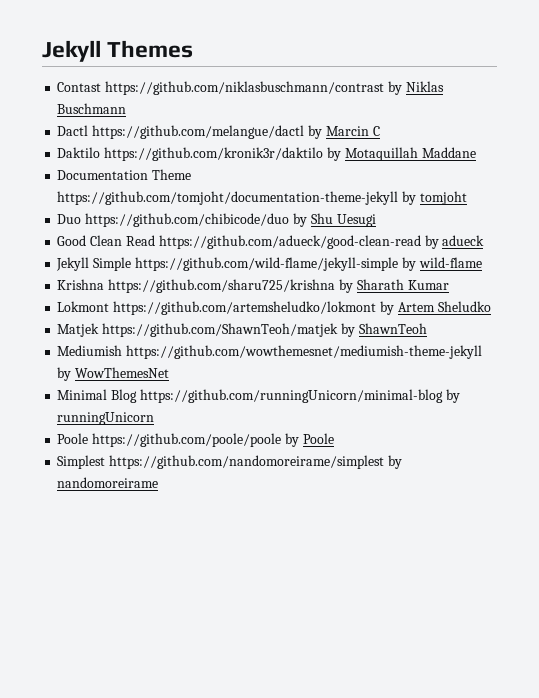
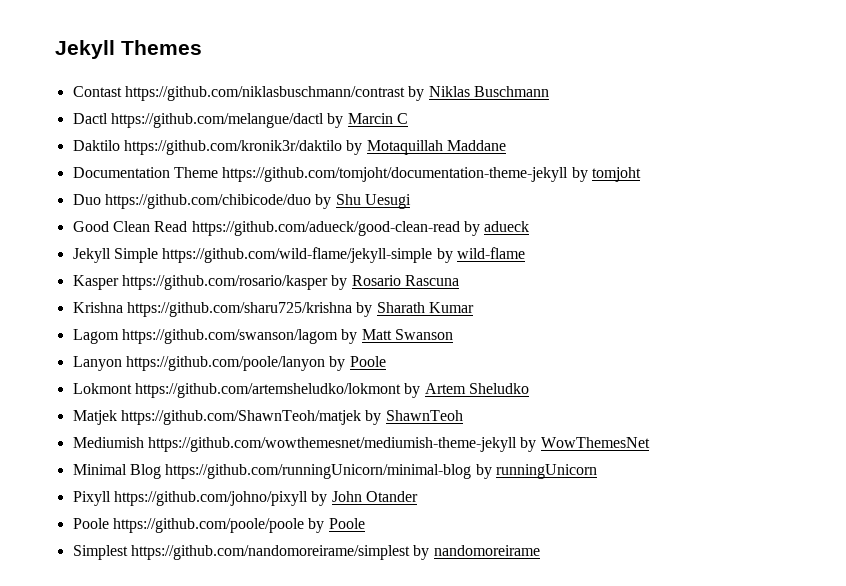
+ Kasper https://github.com/rosario/kasper by Rosario Rascuna
+ Lagom https://github.com/swanson/lagom by Matt Swanson
+ Lanyon https://github.com/poole/lanyon by Poole
+ Pixyll https://github.com/johno/pixyll by John Otander

